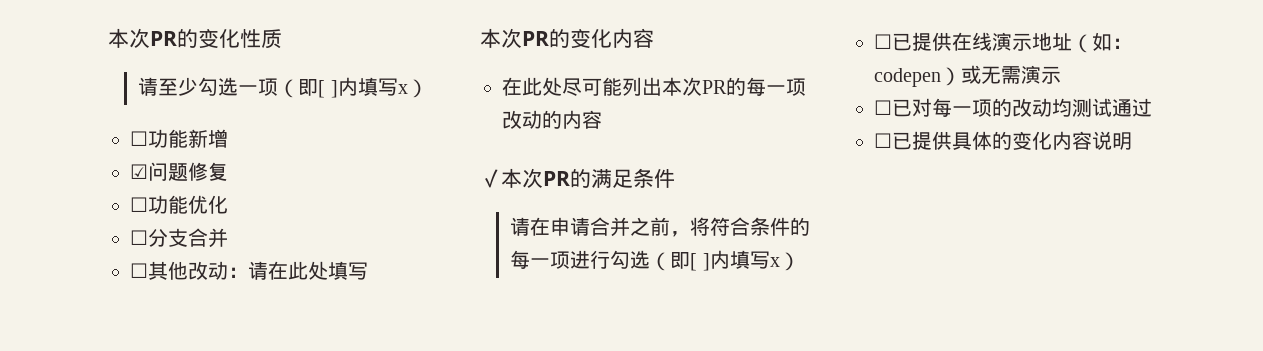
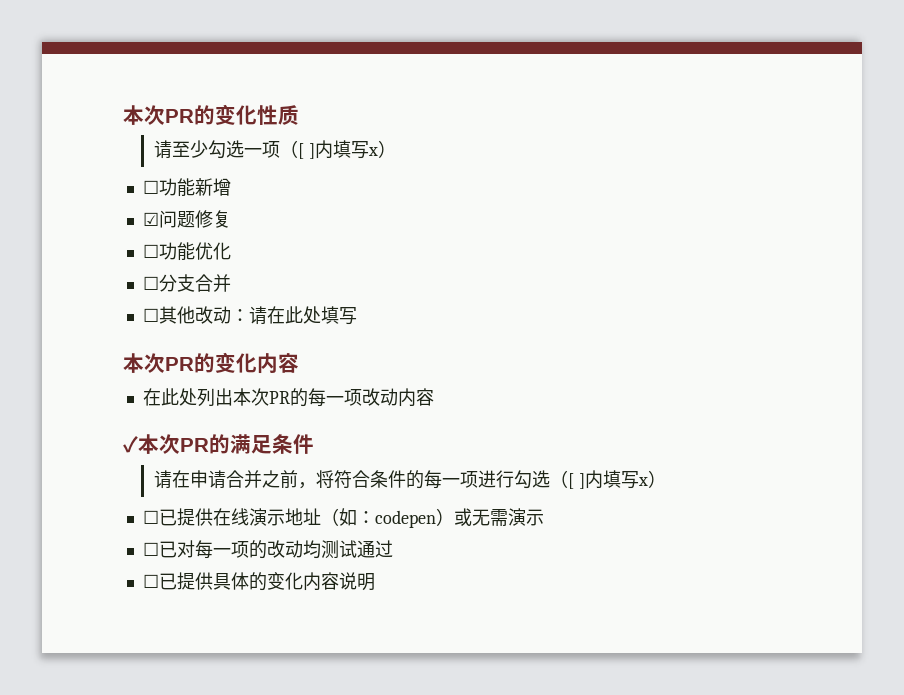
- 请至少勾选一项（即[ ]内填写x）
+ 请至少勾选一项（[ ]内填写x）
- 在此处尽可能列出本次PR的每一项改动的内容
+ 在此处列出本次PR的每一项改动内容
- 请在申请合并之前，将符合条件的每一项进行勾选（即[ ]内填写x）
+ 请在申请合并之前，将符合条件的每一项进行勾选（[ ]内填写x）

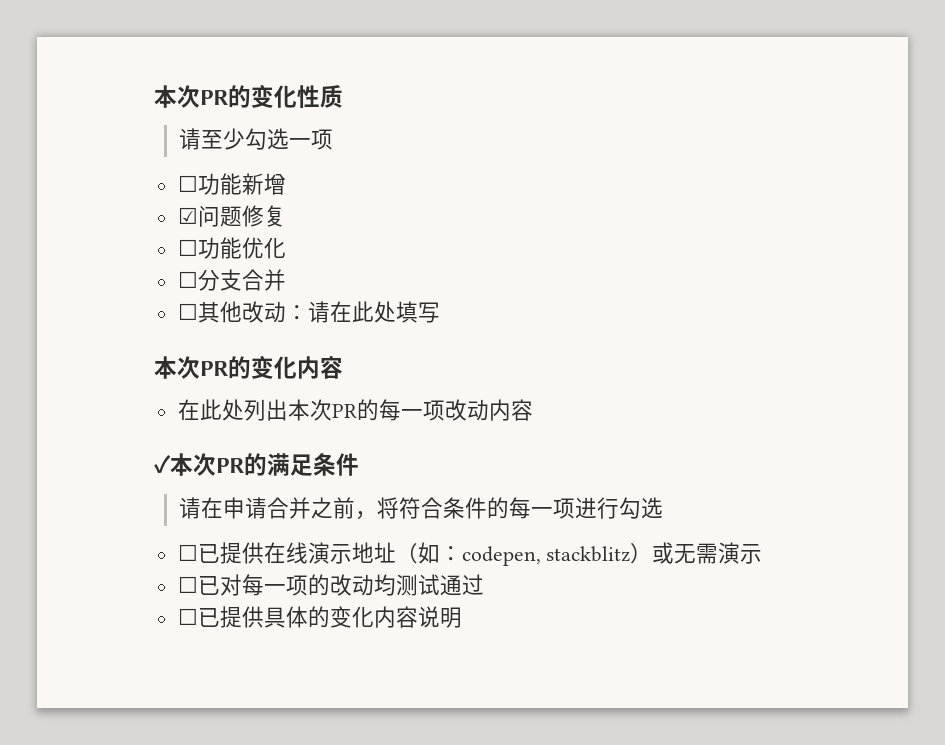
- 请至少勾选一项（[ ]内填写x）
+ 请至少勾选一项
- 请在申请合并之前，将符合条件的每一项进行勾选（[ ]内填写x）
+ 请在申请合并之前，将符合条件的每一项进行勾选
- ☐已提供在线演示地址（如：codepen）或无需演示
+ ☐已提供在线演示地址（如：codepen, stackblitz）或无需演示

